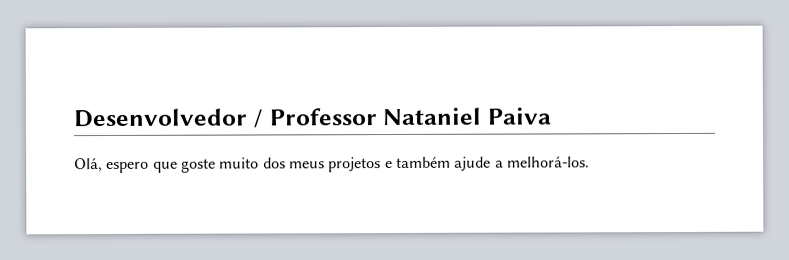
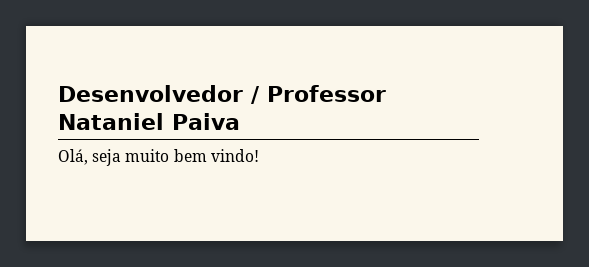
- Olá, espero que goste muito dos meus projetos e também ajude a melhorá-los.
+ Olá, seja muito bem vindo!

